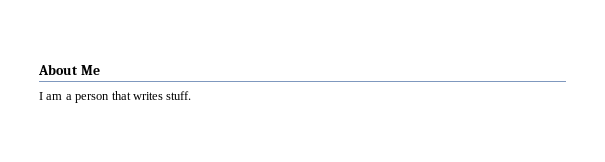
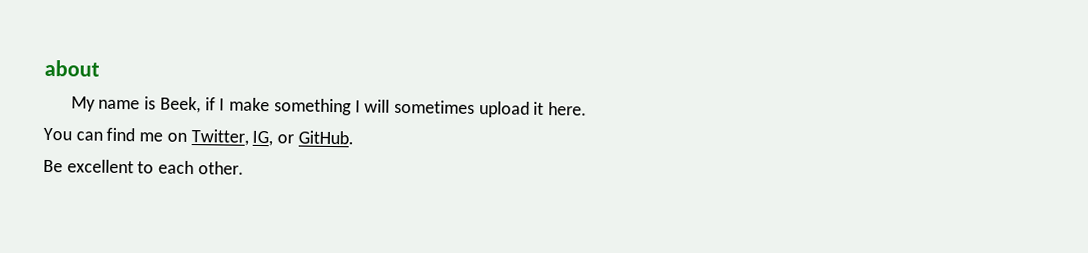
- About Me
- I am a person that writes stuff.
+ about
+ My name is Beek, if I make something I will sometimes upload it here.
+ You can find me on Twitter, IG, or GitHub.
+ Be excellent to each other.

